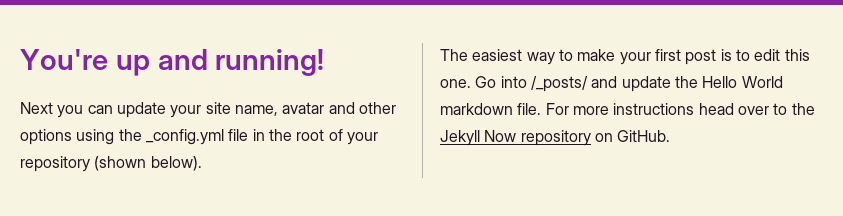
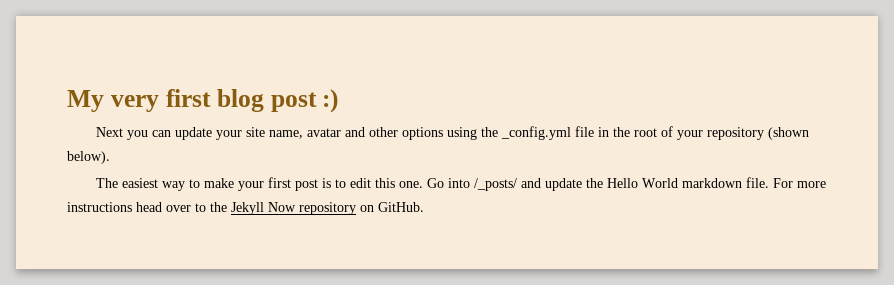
- You're up and running!
+ My very first blog post :)

